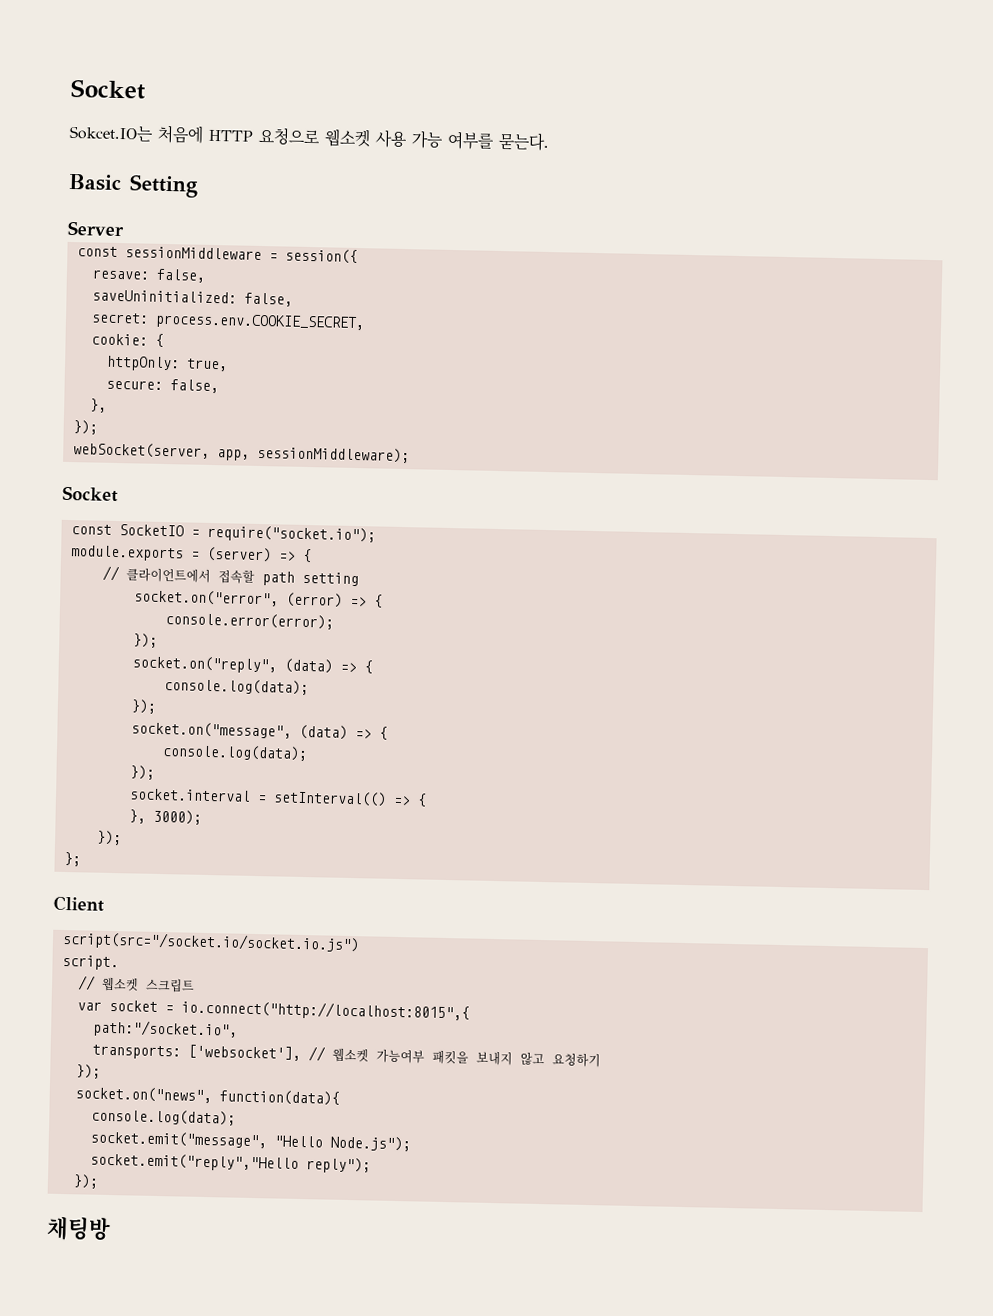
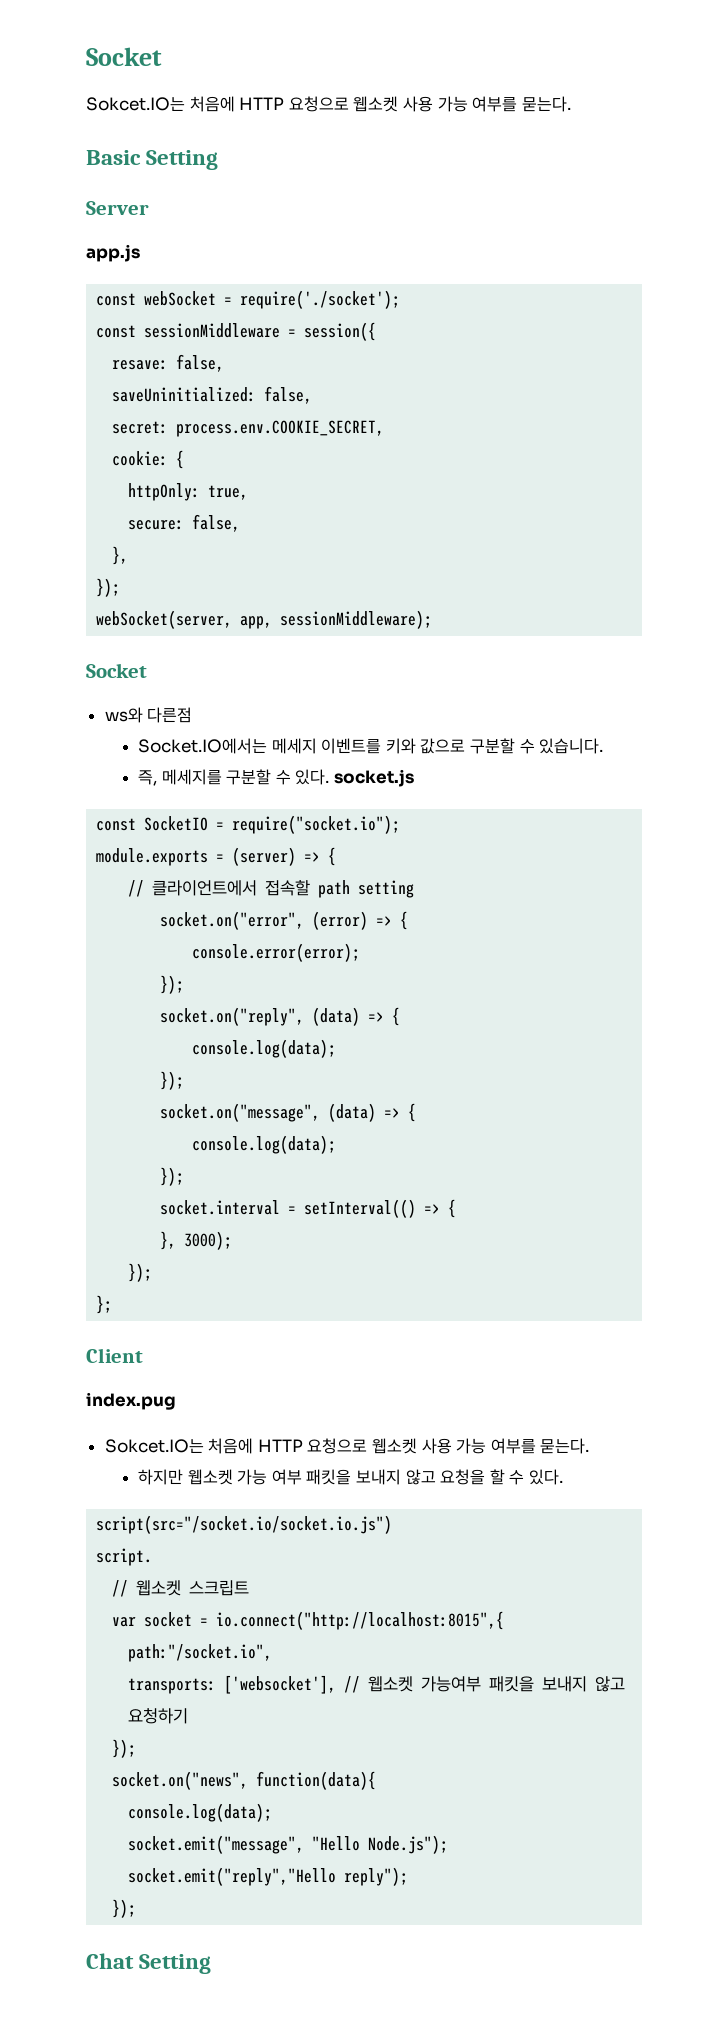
+ app.js
+ const webSocket = require('./socket');
+ ws와 다른점
+ Socket.IO에서는 메세지 이벤트를 키와 값으로 구분할 수 있습니다.
+ 즉, 메세지를 구분할 수 있다. socket.js
+ index.pug
+ Sokcet.IO는 처음에 HTTP 요청으로 웹소켓 사용 가능 여부를 묻는다.
+ 하지만 웹소켓 가능 여부 패킷을 보내지 않고 요청을 할 수 있다.
- 채팅방
+ Chat Setting

